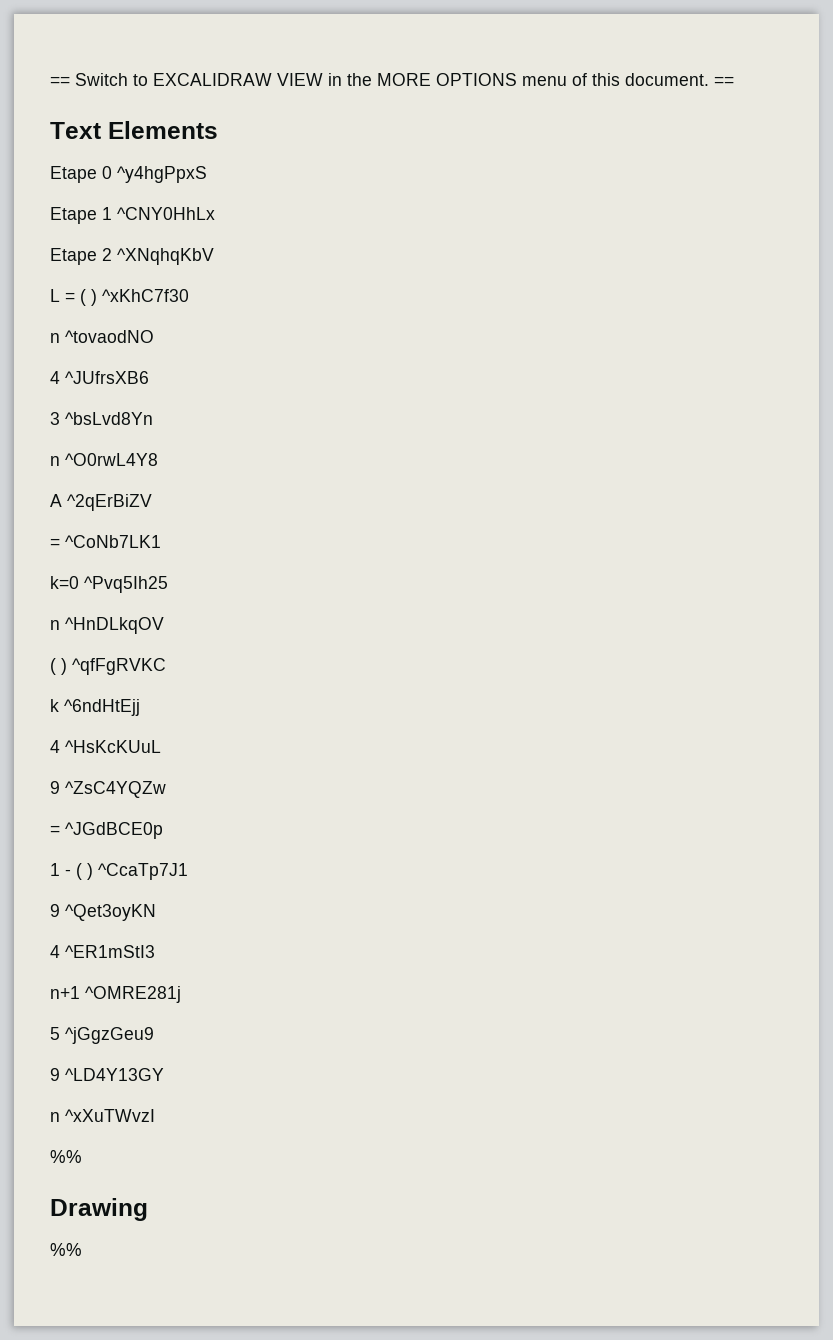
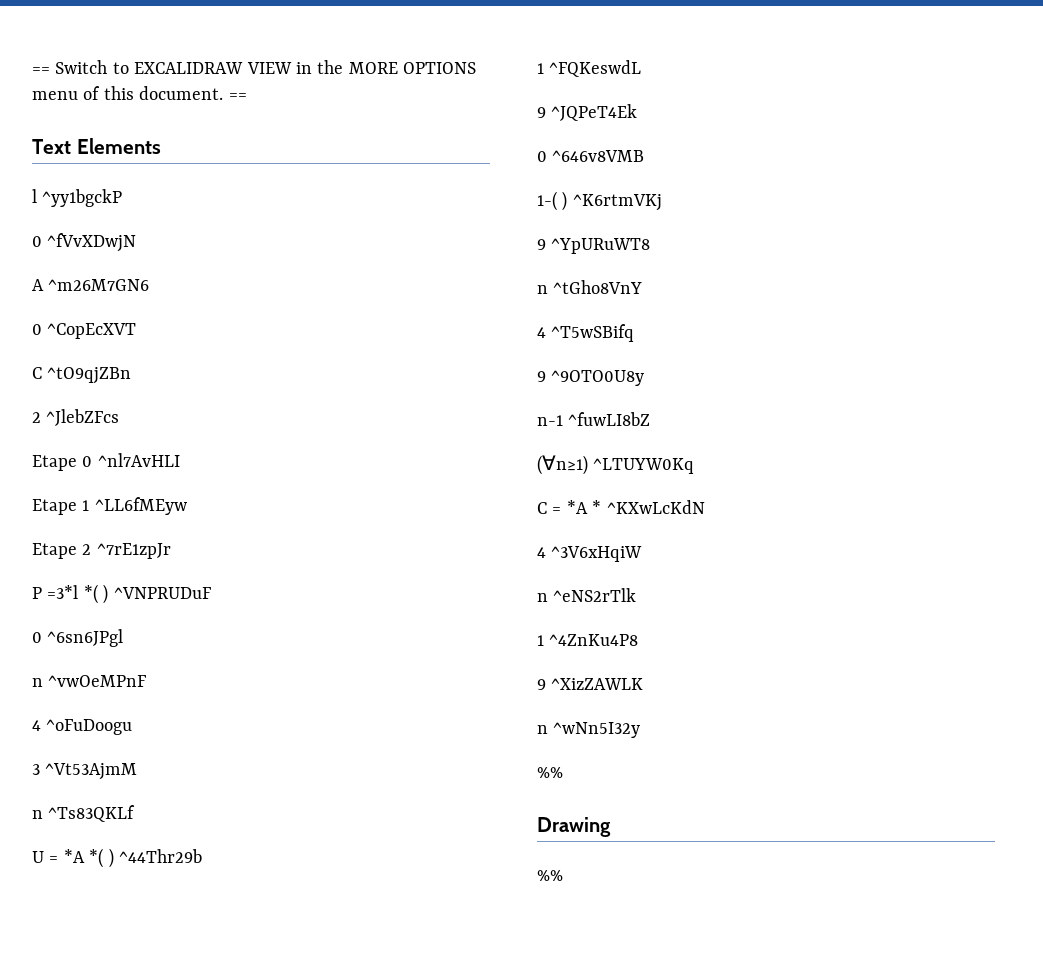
+ l ^yy1bgckP
+ 0 ^fVvXDwjN
+ A ^m26M7GN6
+ 0 ^CopEcXVT
+ C ^tO9qjZBn
+ 2 ^JlebZFcs
- Etape 0 ^y4hgPpxS
+ Etape 0 ^nl7AvHLI
- Etape 1 ^CNY0HhLx
+ Etape 1 ^LL6fMEyw
- Etape 2 ^XNqhqKbV
- L = ( ) ^xKhC7f30
- n ^tovaodNO
- 4 ^JUfrsXB6
+ Etape 2 ^7rE1zpJr
+ P =3*l *( ) ^VNPRUDuF
+ 0 ^6sn6JPgl
+ n ^vwOeMPnF
+ 4 ^oFuDoogu
- 3 ^bsLvd8Yn
- n ^O0rwL4Y8
- A ^2qErBiZV
- = ^CoNb7LK1
- k=0 ^Pvq5Ih25
- n ^HnDLkqOV
- ( ) ^qfFgRVKC
- k ^6ndHtEjj
- 4 ^HsKcKUuL
- 9 ^ZsC4YQZw
- = ^JGdBCE0p
- 1 - ( ) ^CcaTp7J1
- 9 ^Qet3oyKN
- 4 ^ER1mStI3
- n+1 ^OMRE281j
- 5 ^jGgzGeu9
- 9 ^LD4Y13GY
- n ^xXuTWvzI
+ 3 ^Vt53AjmM
+ n ^Ts83QKLf
+ U = *A *( ) ^44Thr29b
+ 1 ^FQKeswdL
+ 9 ^JQPeT4Ek
+ 0 ^646v8VMB
+ 1-( ) ^K6rtmVKj
+ 9 ^YpURuWT8
+ n ^tGho8VnY
+ 4 ^T5wSBifq
+ 9 ^9OTO0U8y
+ n-1 ^fuwLI8bZ
+ (∀n≥1) ^LTUYW0Kq
+ C = *A * ^KXwLcKdN
+ 4 ^3V6xHqiW
+ n ^eNS2rTlk
+ 1 ^4ZnKu4P8
+ 9 ^XizZAWLK
+ n ^wNn5I32y

